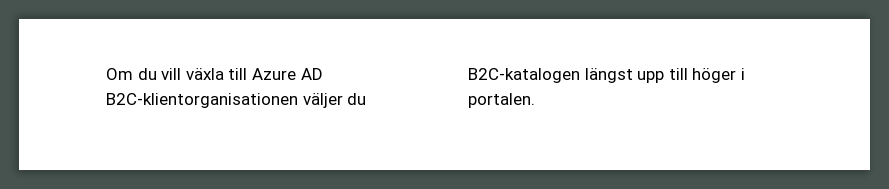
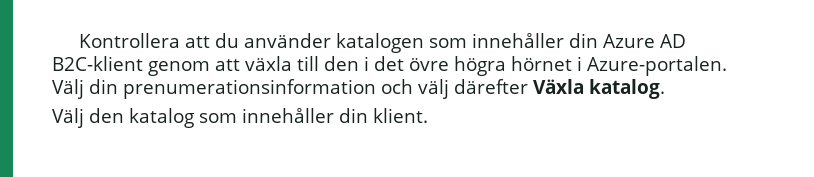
- Om du vill växla till Azure AD B2C-klientorganisationen väljer du B2C-katalogen längst upp till höger i portalen.
+ Kontrollera att du använder katalogen som innehåller din Azure AD B2C-klient genom att växla till den i det övre högra hörnet i Azure-portalen. Välj din prenumerationsinformation och välj därefter Växla katalog.
+ Välj den katalog som innehåller din klient.

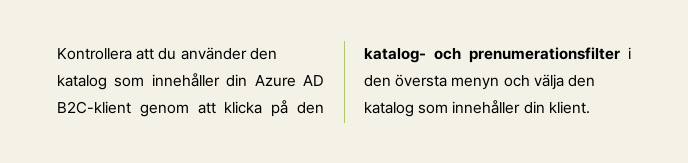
- Kontrollera att du använder katalogen som innehåller din Azure AD B2C-klient genom att växla till den i det övre högra hörnet i Azure-portalen. Välj din prenumerationsinformation och välj därefter Växla katalog.
- Välj den katalog som innehåller din klient.
+ Kontrollera att du använder den katalog som innehåller din Azure AD B2C-klient genom att klicka på den katalog- och prenumerationsfilter i den översta menyn och välja den katalog som innehåller din klient.

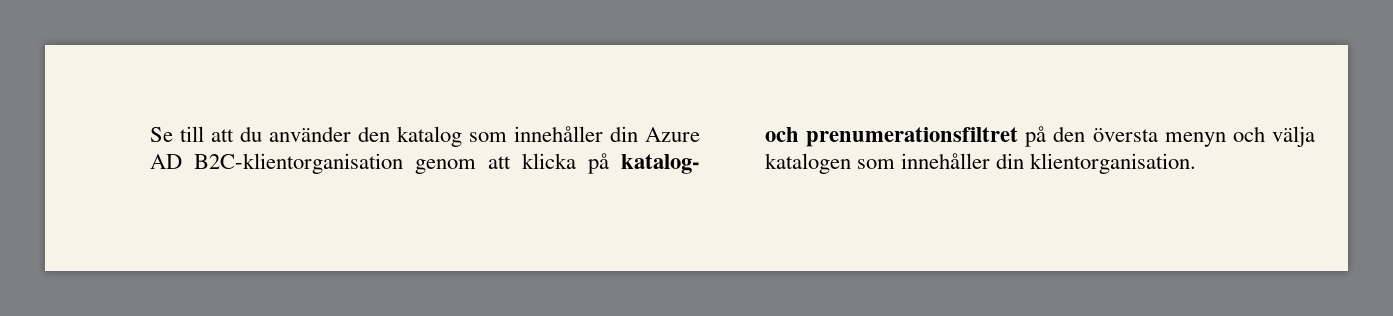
- Kontrollera att du använder den katalog som innehåller din Azure AD B2C-klient genom att klicka på den katalog- och prenumerationsfilter i den översta menyn och välja den katalog som innehåller din klient.
+ Se till att du använder den katalog som innehåller din Azure AD B2C-klientorganisation genom att klicka på katalog- och prenumerationsfiltret på den översta menyn och välja katalogen som innehåller din klientorganisation.

